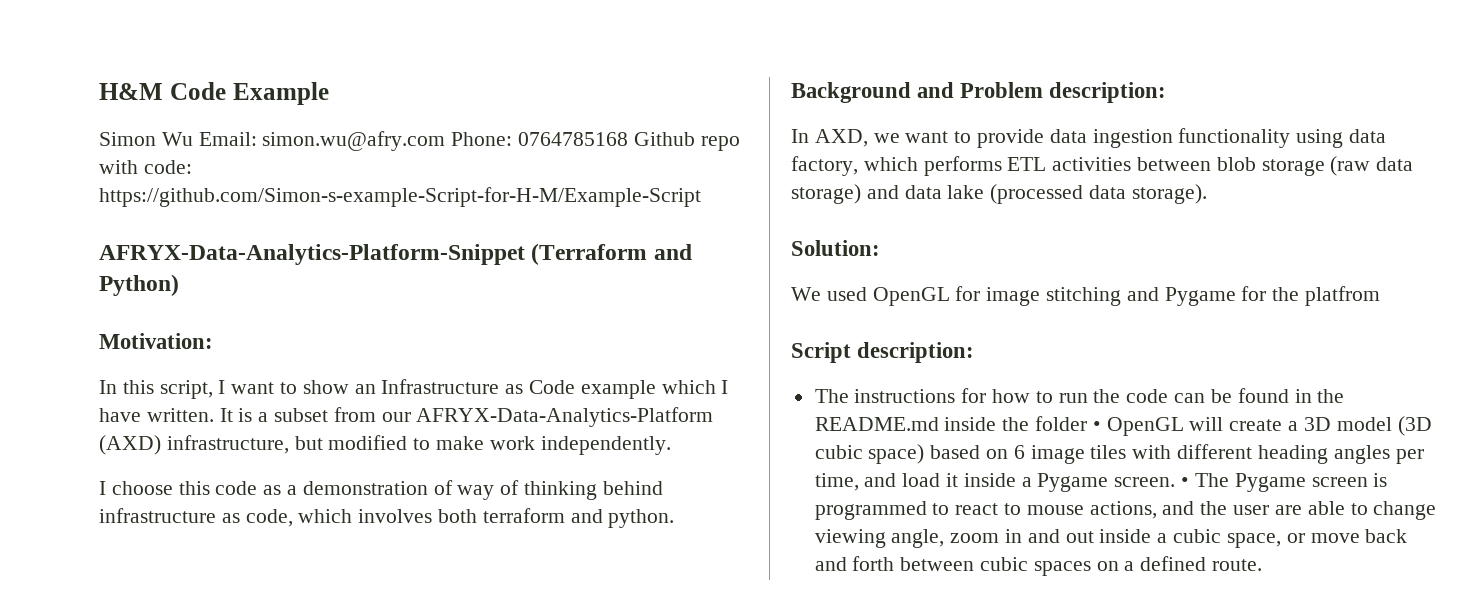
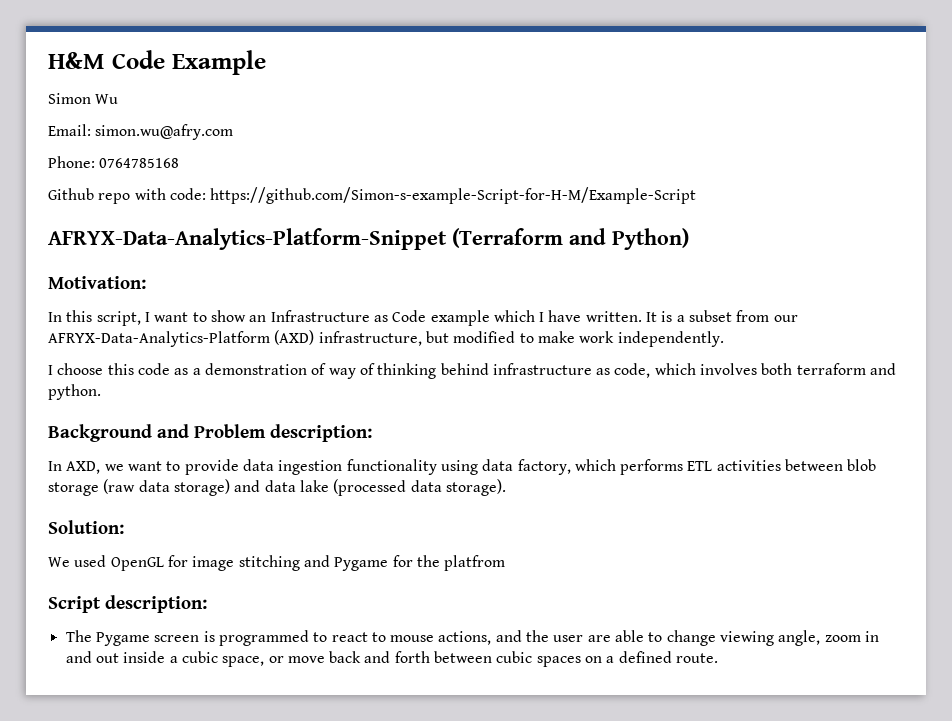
- Simon Wu Email: simon.wu@afry.com Phone: 0764785168 Github repo with code: https://github.com/Simon-s-example-Script-for-H-M/Example-Script
+ Simon Wu
+ Email: simon.wu@afry.com
+ Phone: 0764785168
+ Github repo with code: https://github.com/Simon-s-example-Script-for-H-M/Example-Script
- The instructions for how to run the code can be found in the README.md inside the folder • OpenGL will create a 3D model (3D cubic space) based on 6 image tiles with different heading angles per time, and load it inside a Pygame screen. • The Pygame screen is programmed to react to mouse actions, and the user are able to change viewing angle, zoom in and out inside a cubic space, or move back and forth between cubic spaces on a defined route.
+ The Pygame screen is programmed to react to mouse actions, and the user are able to change viewing angle, zoom in and out inside a cubic space, or move back and forth between cubic spaces on a defined route.

